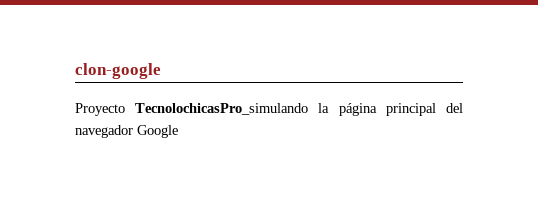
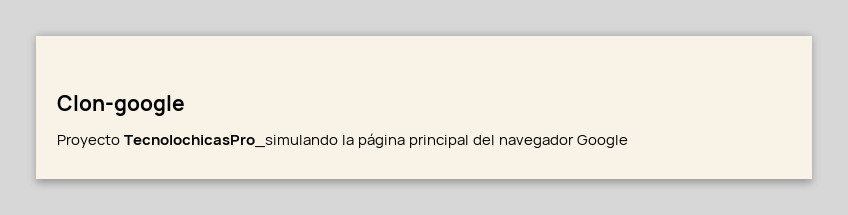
- clon-google
+ Clon-google

